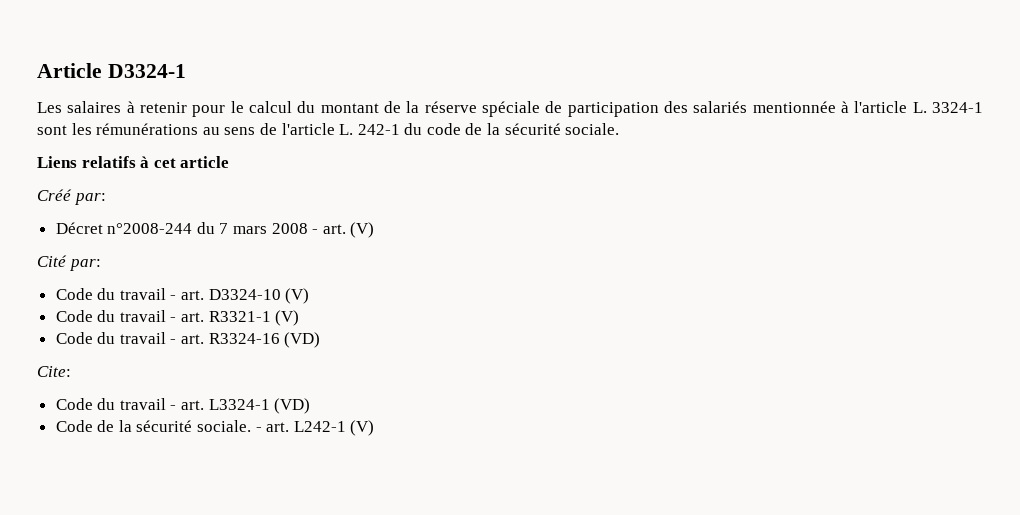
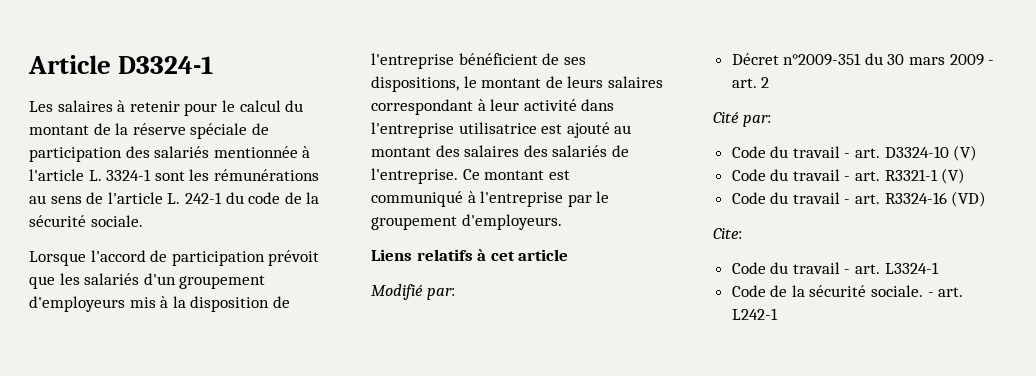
+ Lorsque l'accord de participation prévoit que les salariés d'un groupement d'employeurs mis à la disposition de l'entreprise bénéficient de ses dispositions, le montant de leurs salaires correspondant à leur activité dans l'entreprise utilisatrice est ajouté au montant des salaires des salariés de l'entreprise. Ce montant est communiqué à l'entreprise par le groupement d'employeurs.
- Créé par:
+ Modifié par:
- Décret n°2008-244 du 7 mars 2008 - art. (V)
+ Décret n°2009-351 du 30 mars 2009 - art. 2
- Code du travail - art. L3324-1 (VD)
+ Code du travail - art. L3324-1
- - art. L242-1 (V)
+ - art. L242-1

